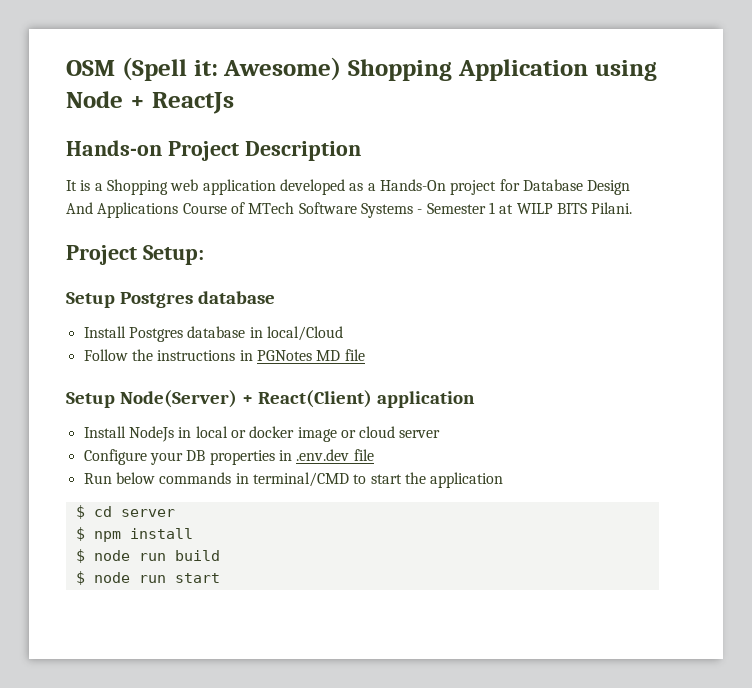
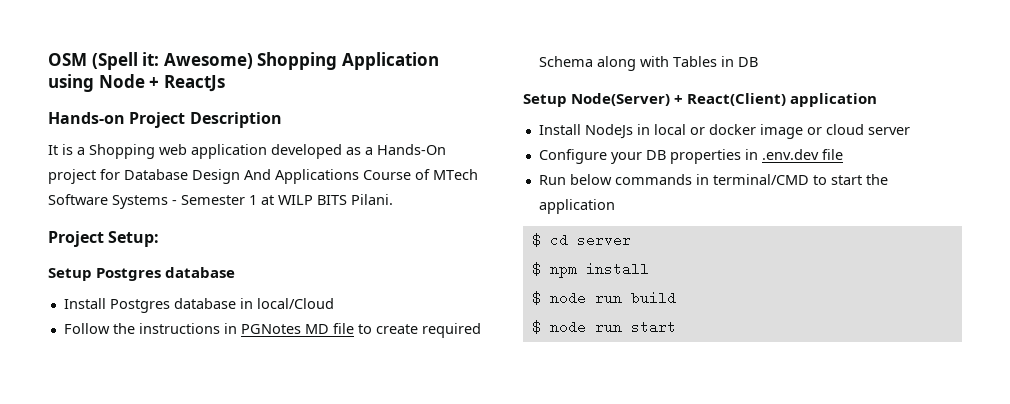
- Follow the instructions in PGNotes MD file
+ Follow the instructions in PGNotes MD file to create required Schema along with Tables in DB

